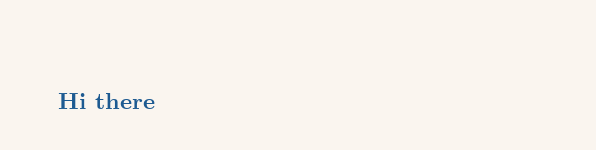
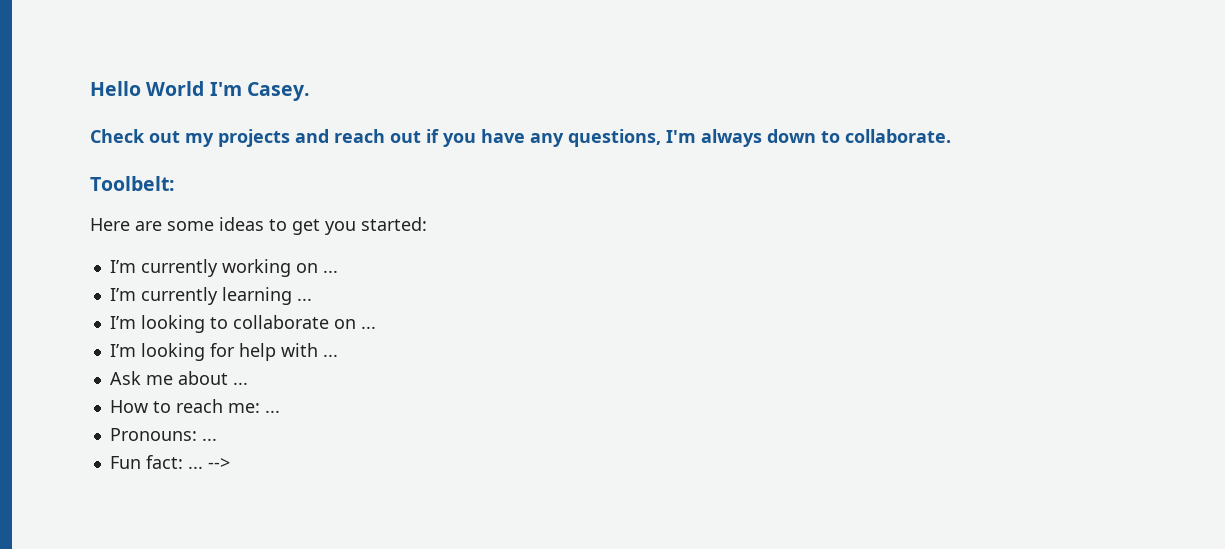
- Hi there
+ Hello World I'm Casey.
+ Check out my projects and reach out if you have any questions, I'm always down to collaborate.
+ Toolbelt:
+ Here are some ideas to get you started:
+ I’m currently working on ...
+ I’m currently learning ...
+ I’m looking to collaborate on ...
+ I’m looking for help with ...
+ Ask me about ...
+ How to reach me: ...
+ Pronouns: ...
+ Fun fact: ... -->

